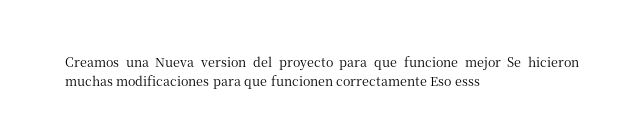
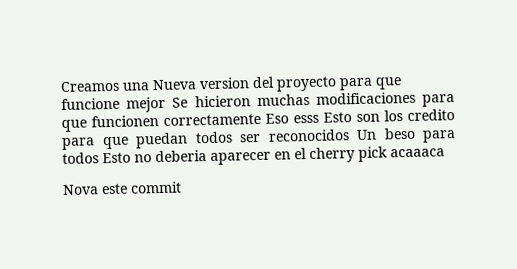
- Creamos una Nueva version del proyecto para que funcione mejor Se hicieron muchas modificaciones para que funcionen correctamente Eso esss
+ Creamos una Nueva version del proyecto para que funcione mejor Se hicieron muchas modificaciones para que funcionen correctamente Eso esss Esto son los credito para que puedan todos ser reconocidos Un beso para todos Esto no deberia aparecer en el cherry pick acaaaca
+ Nova este commit

